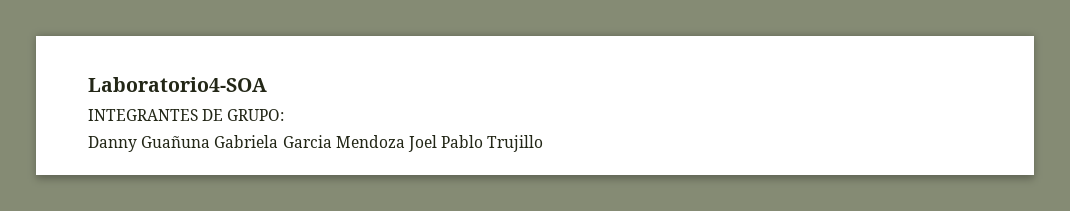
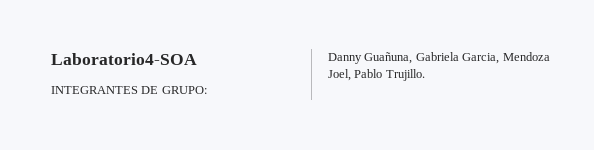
- Danny Guañuna Gabriela Garcia Mendoza Joel Pablo Trujillo
+ Danny Guañuna, Gabriela Garcia, Mendoza Joel, Pablo Trujillo.

